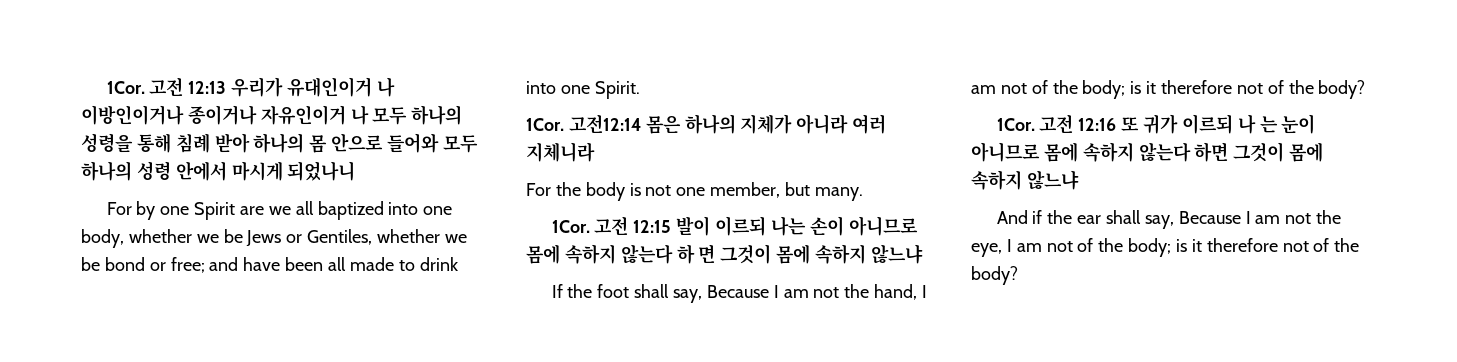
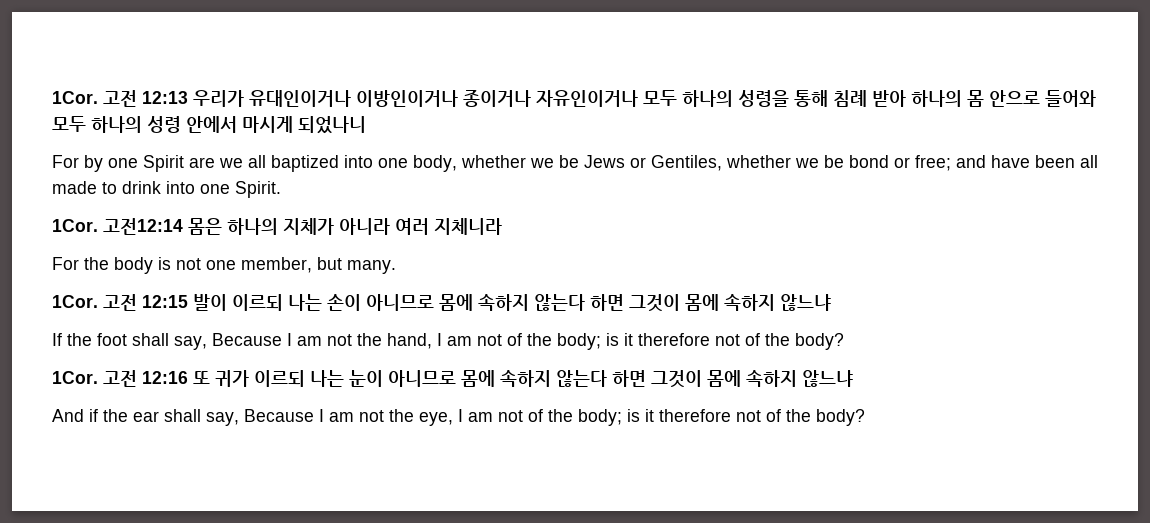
- 고전 12:13 우리가 유대인이거 나 이방인이거나 종이거나 자유인이거 나 모두 하나의 성령을 통해 침례 받아 하나의 몸 안으로 들어와 모두 하나의 성령 안에서 마시게 되었나니
+ 고전 12:13 우리가 유대인이거나 이방인이거나 종이거나 자유인이거나 모두 하나의 성령을 통해 침례 받아 하나의 몸 안으로 들어와 모두 하나의 성령 안에서 마시게 되었나니
- 고전 12:15 발이 이르되 나는 손이 아니므로 몸에 속하지 않는다 하 면 그것이 몸에 속하지 않느냐
+ 고전 12:15 발이 이르되 나는 손이 아니므로 몸에 속하지 않는다 하면 그것이 몸에 속하지 않느냐
- 고전 12:16 또 귀가 이르되 나 는 눈이 아니므로 몸에 속하지 않는다 하면 그것이 몸에 속하지 않느냐
+ 고전 12:16 또 귀가 이르되 나는 눈이 아니므로 몸에 속하지 않는다 하면 그것이 몸에 속하지 않느냐

